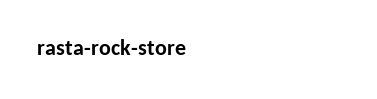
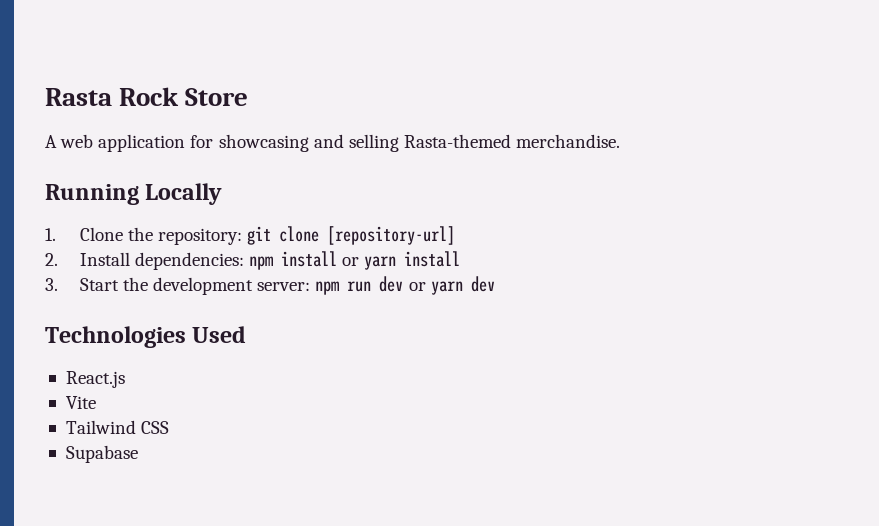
- rasta-rock-store
+ Rasta Rock Store
+ A web application for showcasing and selling Rasta-themed merchandise.
+ Running Locally
+ 1. Clone the repository: git clone [repository-url]
+ 2. Install dependencies: npm install or yarn install
+ 3. Start the development server: npm run dev or yarn dev
+ Technologies Used
+ React.js
+ Vite
+ Tailwind CSS
+ Supabase

